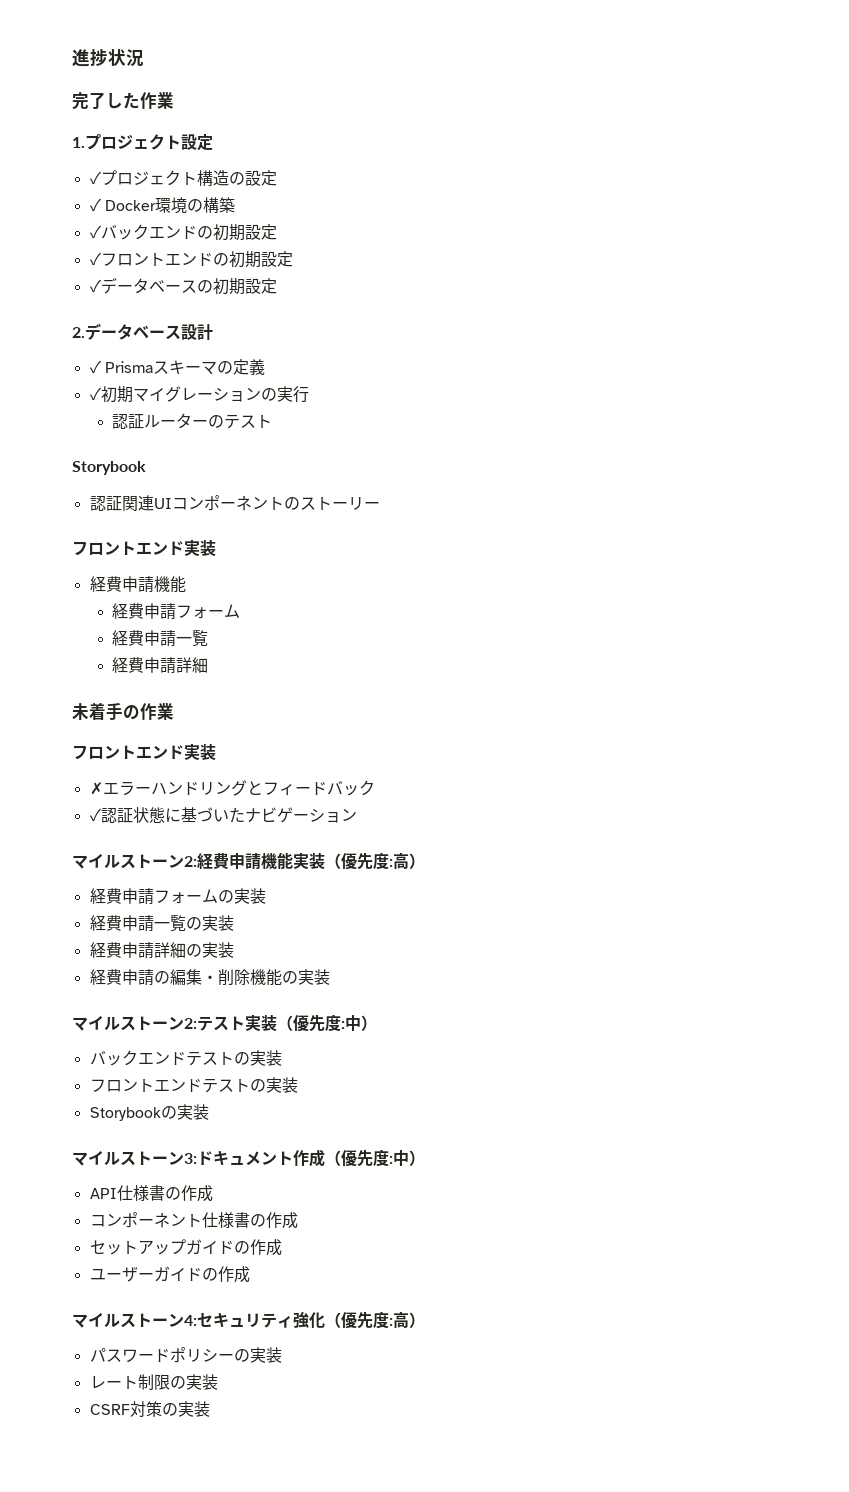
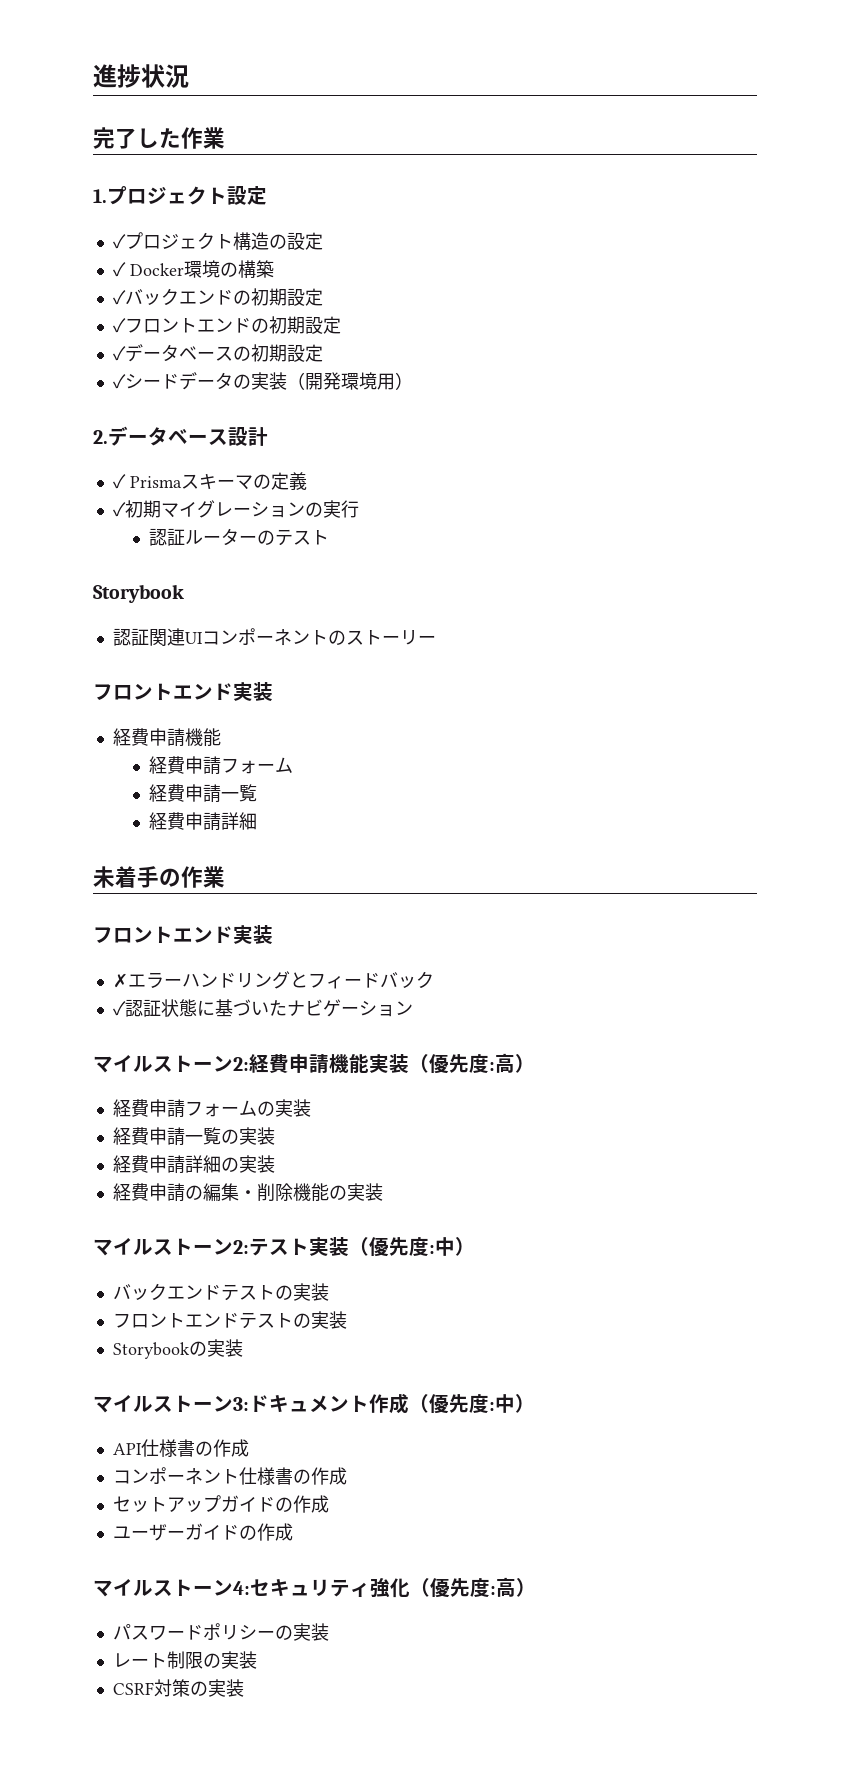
+ ✓シードデータの実装（開発環境用）

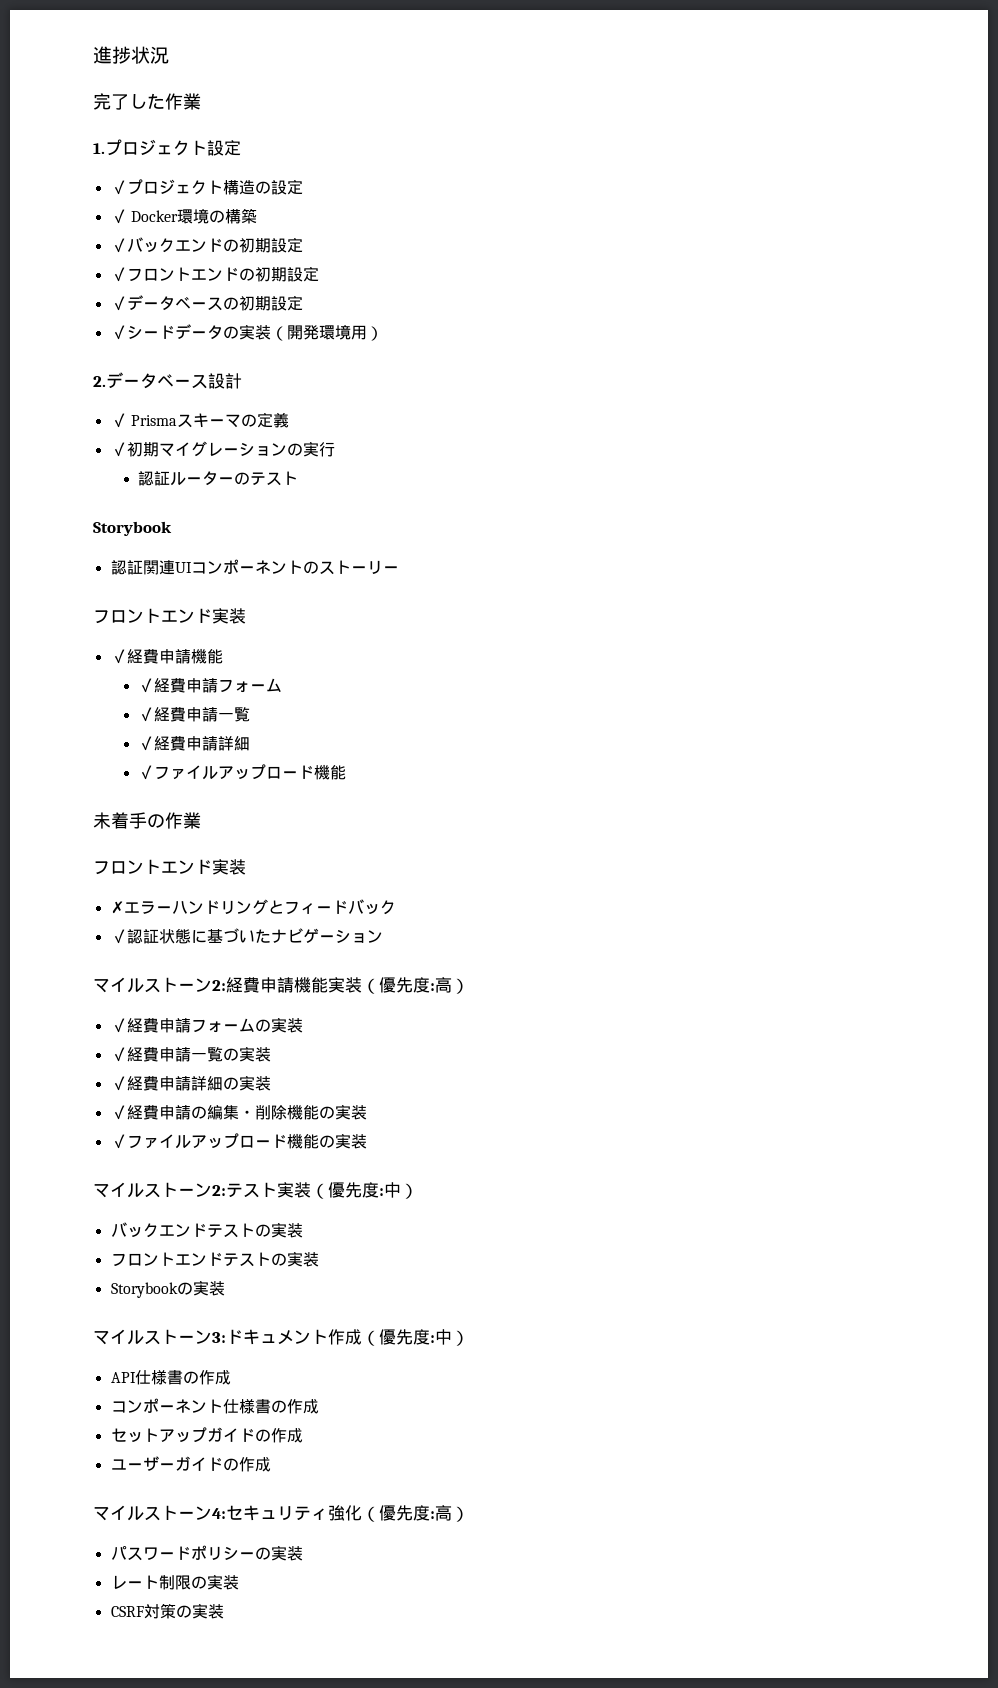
  認証関連UIコンポーネントのストーリー
  フロントエンド実装
- 経費申請機能
- 経費申請フォーム
- 経費申請一覧
- 経費申請詳細
+ ✓経費申請機能
+ ✓経費申請フォーム
+ ✓経費申請一覧
+ ✓経費申請詳細
+ ✓ファイルアップロード機能
- 経費申請フォームの実装
+ ✓経費申請フォームの実装
- 経費申請一覧の実装
+ ✓経費申請一覧の実装
- 経費申請詳細の実装
+ ✓経費申請詳細の実装
- 経費申請の編集・削除機能の実装
+ ✓経費申請の編集・削除機能の実装
+ ✓ファイルアップロード機能の実装

